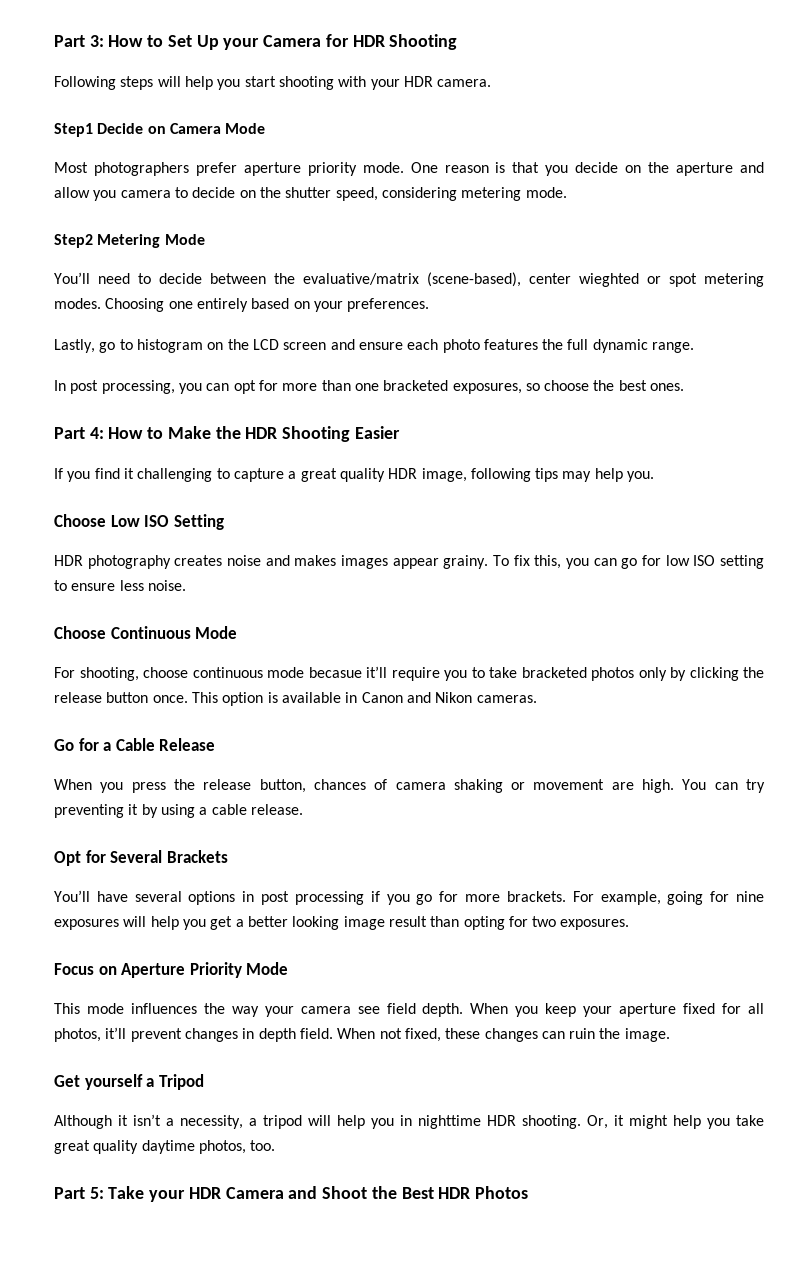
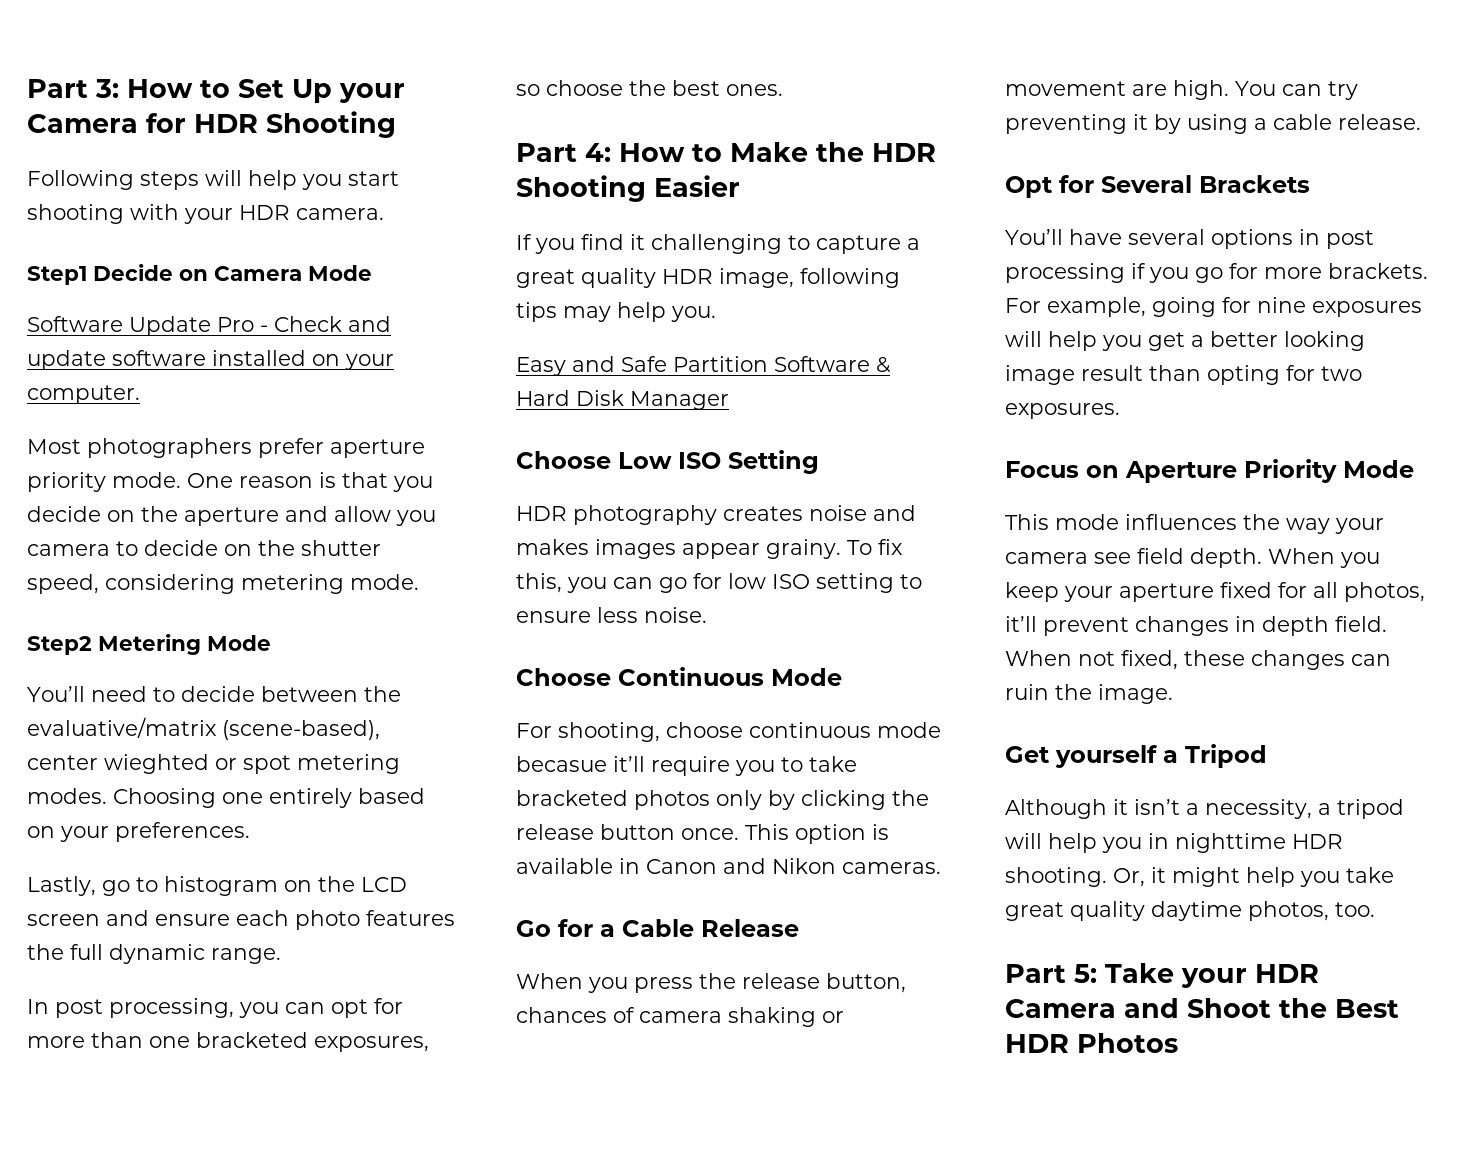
+ Software Update Pro - Check and update software installed on your computer.
+ Easy and Safe Partition Software & Hard Disk Manager

